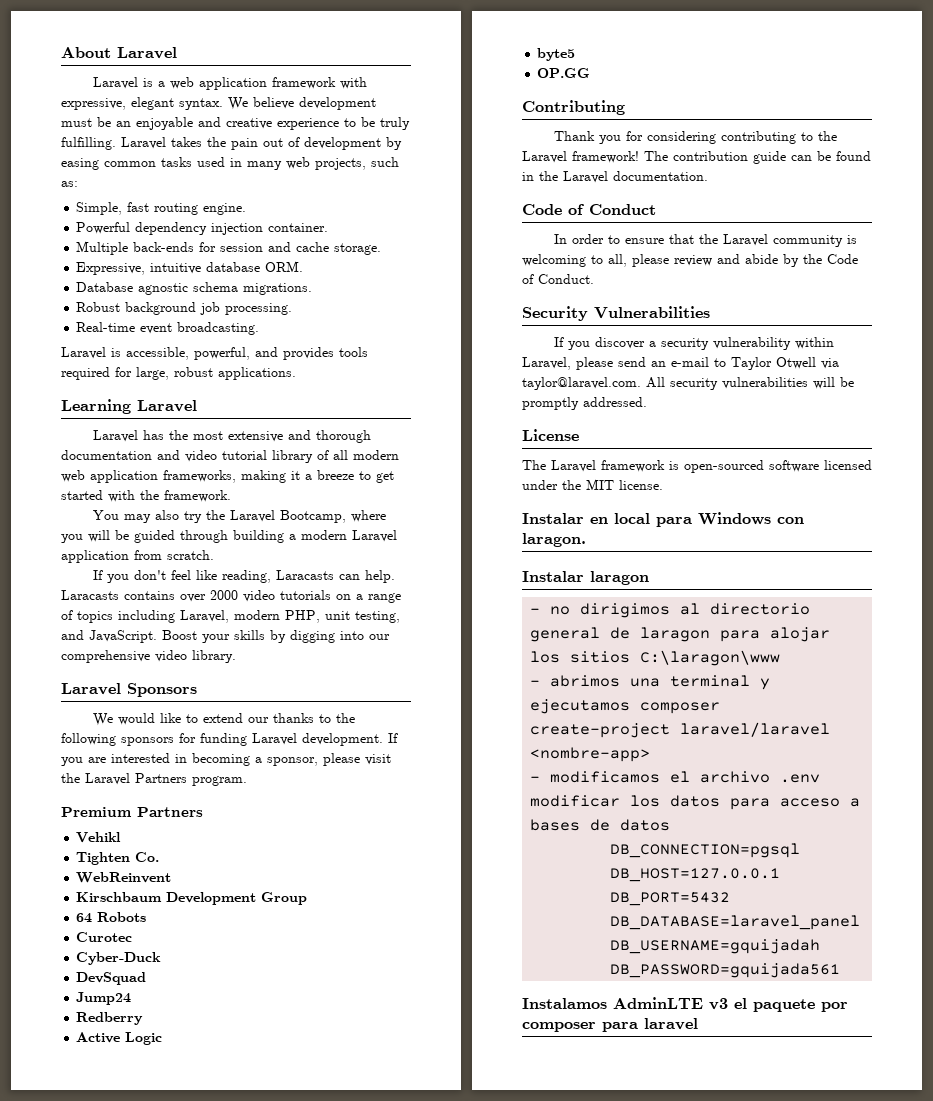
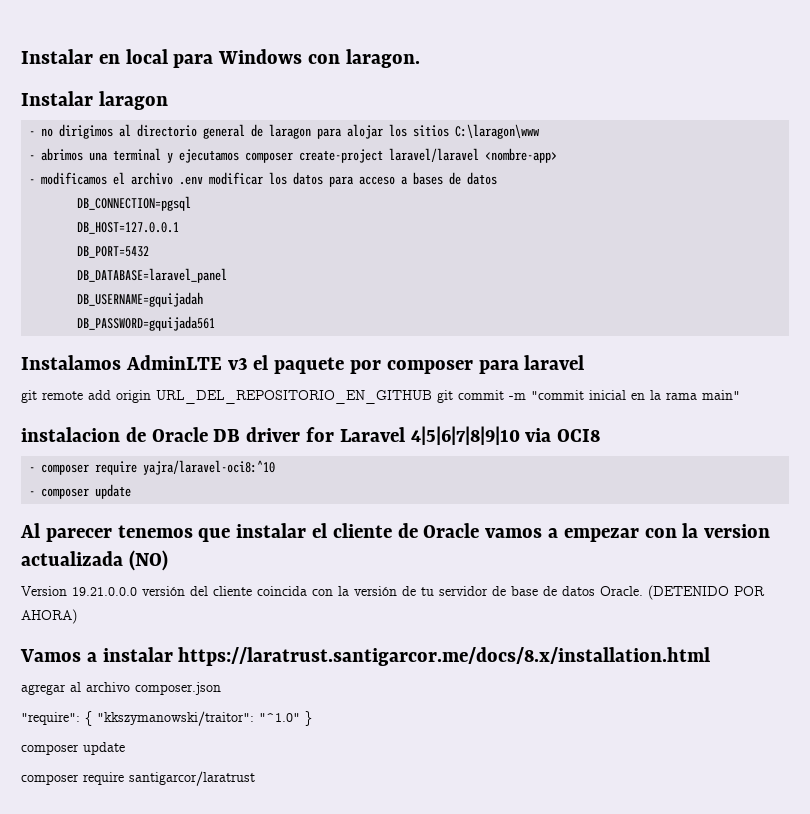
- About Laravel
- Laravel is a web application framework with expressive, elegant syntax. We believe development must be an enjoyable and creative experience to be truly fulfilling. Laravel takes the pain out of development by easing common tasks used in many web projects, such as:
- Simple, fast routing engine.
- Powerful dependency injection container.
- Multiple back-ends for session and cache storage.
- Expressive, intuitive database ORM.
- Database agnostic schema migrations.
- Robust background job processing.
- Real-time event broadcasting.
- Laravel is accessible, powerful, and provides tools required for large, robust applications.
- Learning Laravel
- Laravel has the most extensive and thorough documentation and video tutorial library of all modern web application frameworks, making it a breeze to get started with the framework.
- You may also try the Laravel Bootcamp, where you will be guided through building a modern Laravel application from scratch.
- If you don't feel like reading, Laracasts can help. Laracasts contains over 2000 video tutorials on a range of topics including Laravel, modern PHP, unit testing, and JavaScript. Boost your skills by digging into our comprehensive video library.
- Laravel Sponsors
- We would like to extend our thanks to the following sponsors for funding Laravel development. If you are interested in becoming a sponsor, please visit the Laravel Partners program.
- Premium Partners
- Vehikl
- Tighten Co.
- WebReinvent
- Kirschbaum Development Group
- 64 Robots
- Curotec
- Cyber-Duck
- DevSquad
- Jump24
- Redberry
- Active Logic
- byte5
- OP.GG
- Contributing
- Thank you for considering contributing to the Laravel framework! The contribution guide can be found in the Laravel documentation.
- Code of Conduct
- In order to ensure that the Laravel community is welcoming to all, please review and abide by the Code of Conduct.
- Security Vulnerabilities
- If you discover a security vulnerability within Laravel, please send an e-mail to Taylor Otwell via taylor@laravel.com. All security vulnerabilities will be promptly addressed.
- License
- The Laravel framework is open-sourced software licensed under the MIT license.
+ git remote add origin URL_DEL_REPOSITORIO_EN_GITHUB git commit -m "commit inicial en la rama main"
+ instalacion de Oracle DB driver for Laravel 4|5|6|7|8|9|10 via OCI8
+ - composer require yajra/laravel-oci8:^10
+ - composer update
+ Al parecer tenemos que instalar el cliente de Oracle vamos a empezar con la version actualizada (NO)
+ Version 19.21.0.0.0 versión del cliente coincida con la versión de tu servidor de base de datos Oracle. (DETENIDO POR AHORA)
+ Vamos a instalar https://laratrust.santigarcor.me/docs/8.x/installation.html
+ agregar al archivo composer.json
+ "require": { "kkszymanowski/traitor": "^1.0" }
+ composer update
+ composer require santigarcor/laratrust

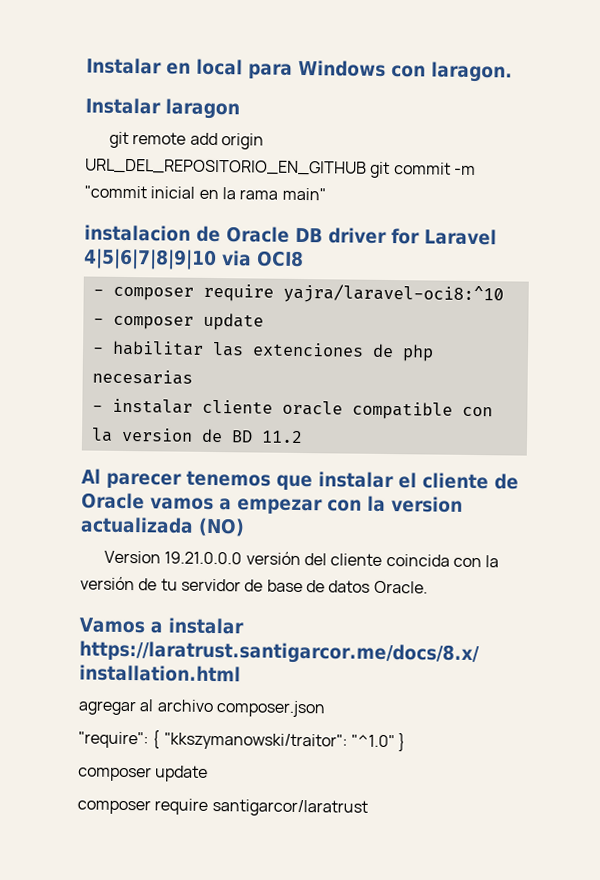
- - no dirigimos al directorio general de laragon para alojar los sitios C:\laragon\www
- - abrimos una terminal y ejecutamos composer create-project laravel/laravel <nombre-app>
- - modificamos el archivo .env modificar los datos para acceso a bases de datos
- DB_CONNECTION=pgsql
- DB_HOST=127.0.0.1
- DB_PORT=5432
- DB_DATABASE=laravel_panel
- DB_USERNAME=gquijadah
- DB_PASSWORD=gquijada561
- Instalamos AdminLTE v3 el paquete por composer para laravel
+ - habilitar las extenciones de php necesarias
+ - instalar cliente oracle compatible con la version de BD 11.2
- (DETENIDO POR AHORA)

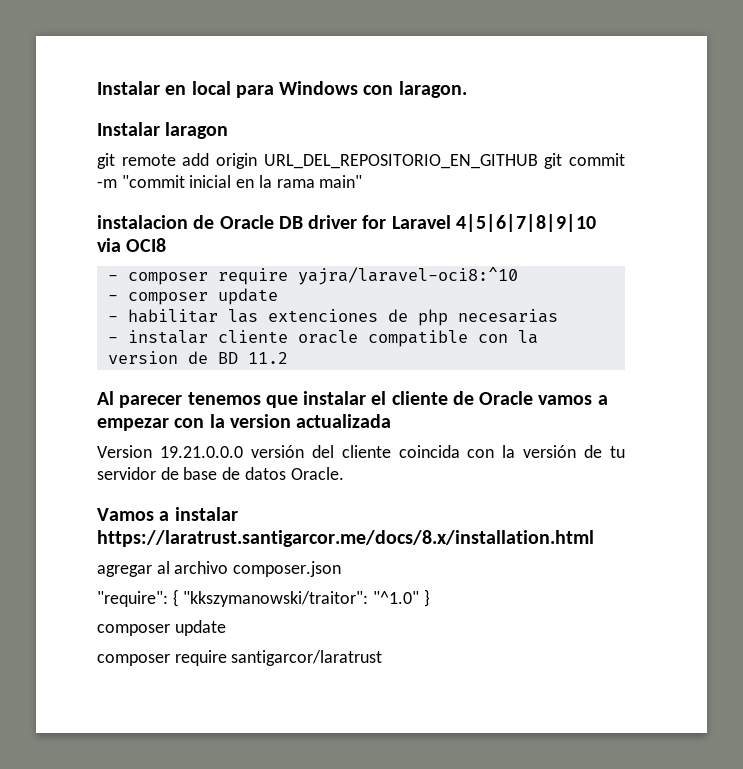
- Al parecer tenemos que instalar el cliente de Oracle vamos a empezar con la version actualizada (NO)
+ Al parecer tenemos que instalar el cliente de Oracle vamos a empezar con la version actualizada

